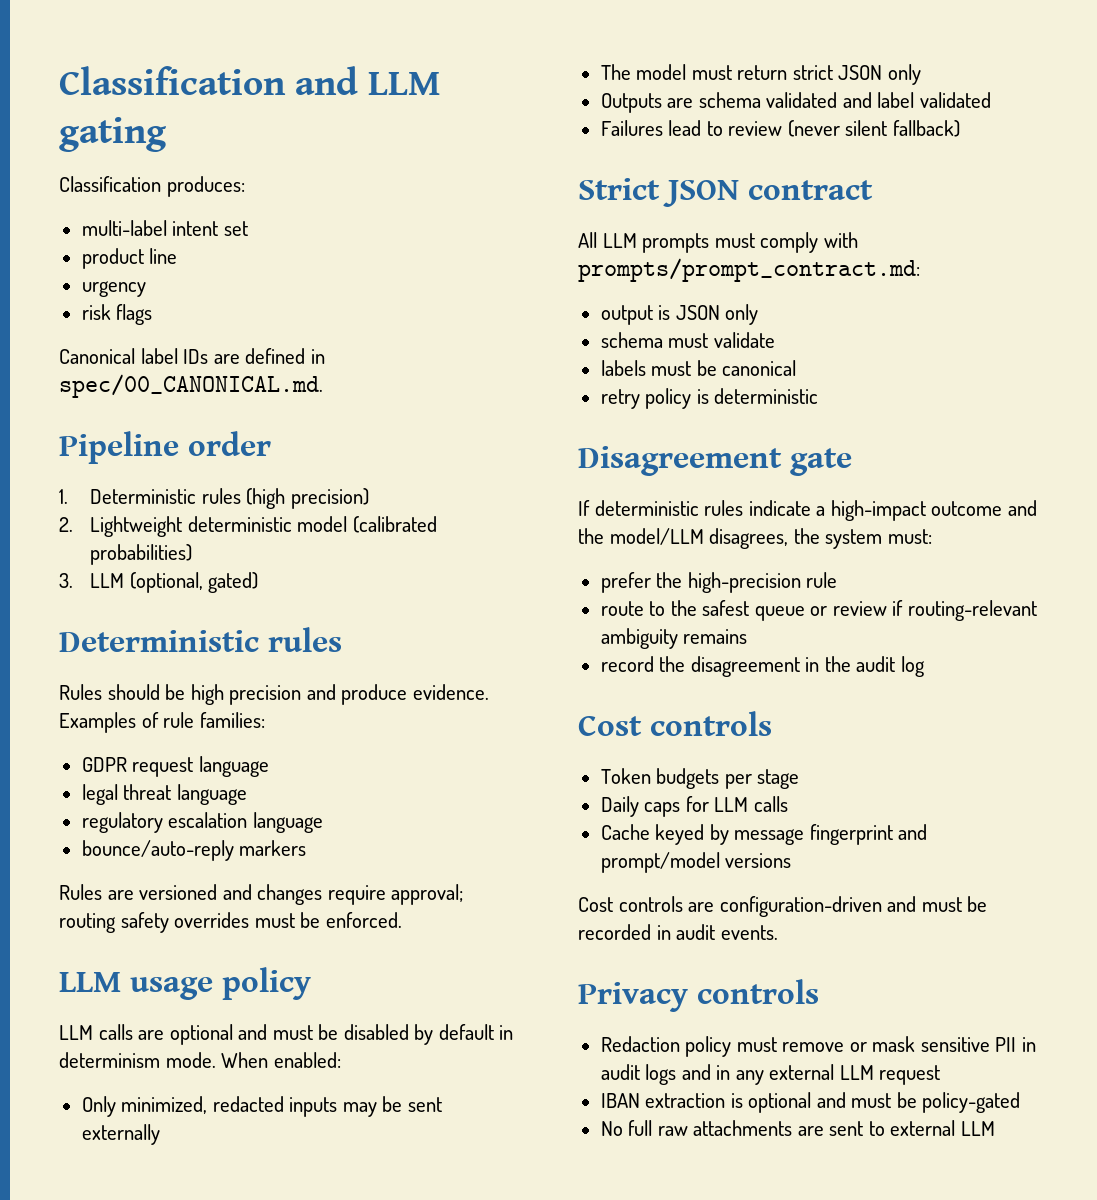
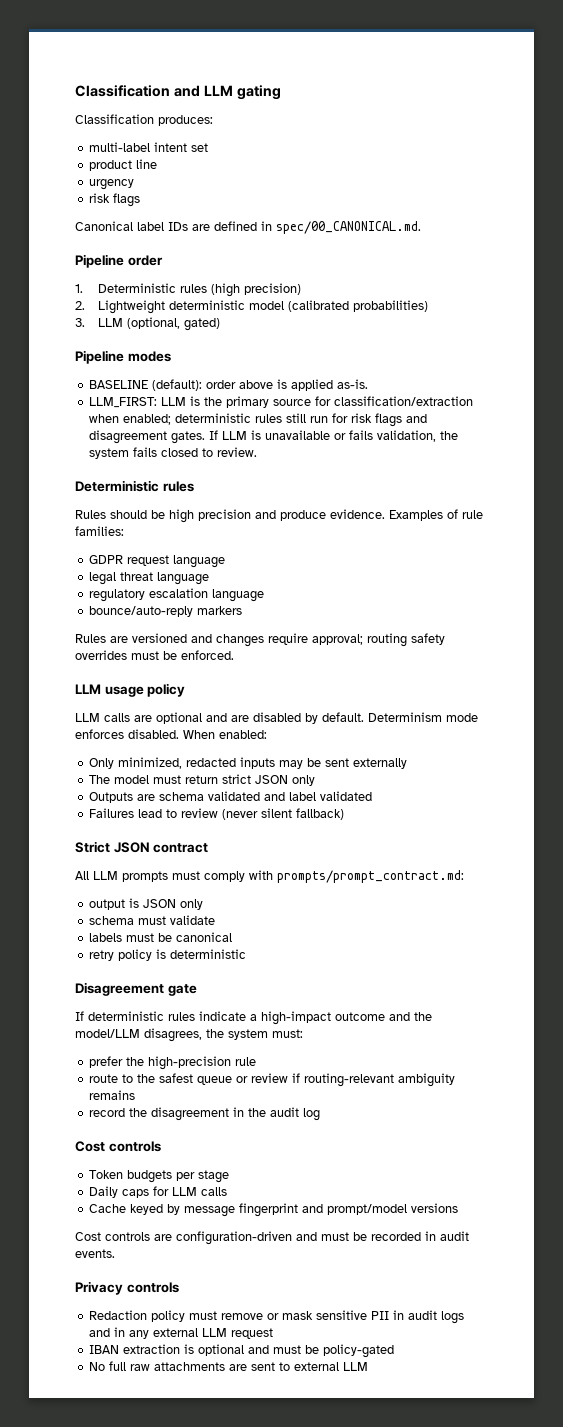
+ Pipeline modes
+ BASELINE (default): order above is applied as-is.
+ LLM_FIRST: LLM is the primary source for classification/extraction when enabled; deterministic rules still run for risk flags and disagreement gates. If LLM is unavailable or fails validation, the system fails closed to review.
- LLM calls are optional and must be disabled by default in determinism mode.
+ LLM calls are optional and are disabled by default. Determinism mode enforces disabled.

